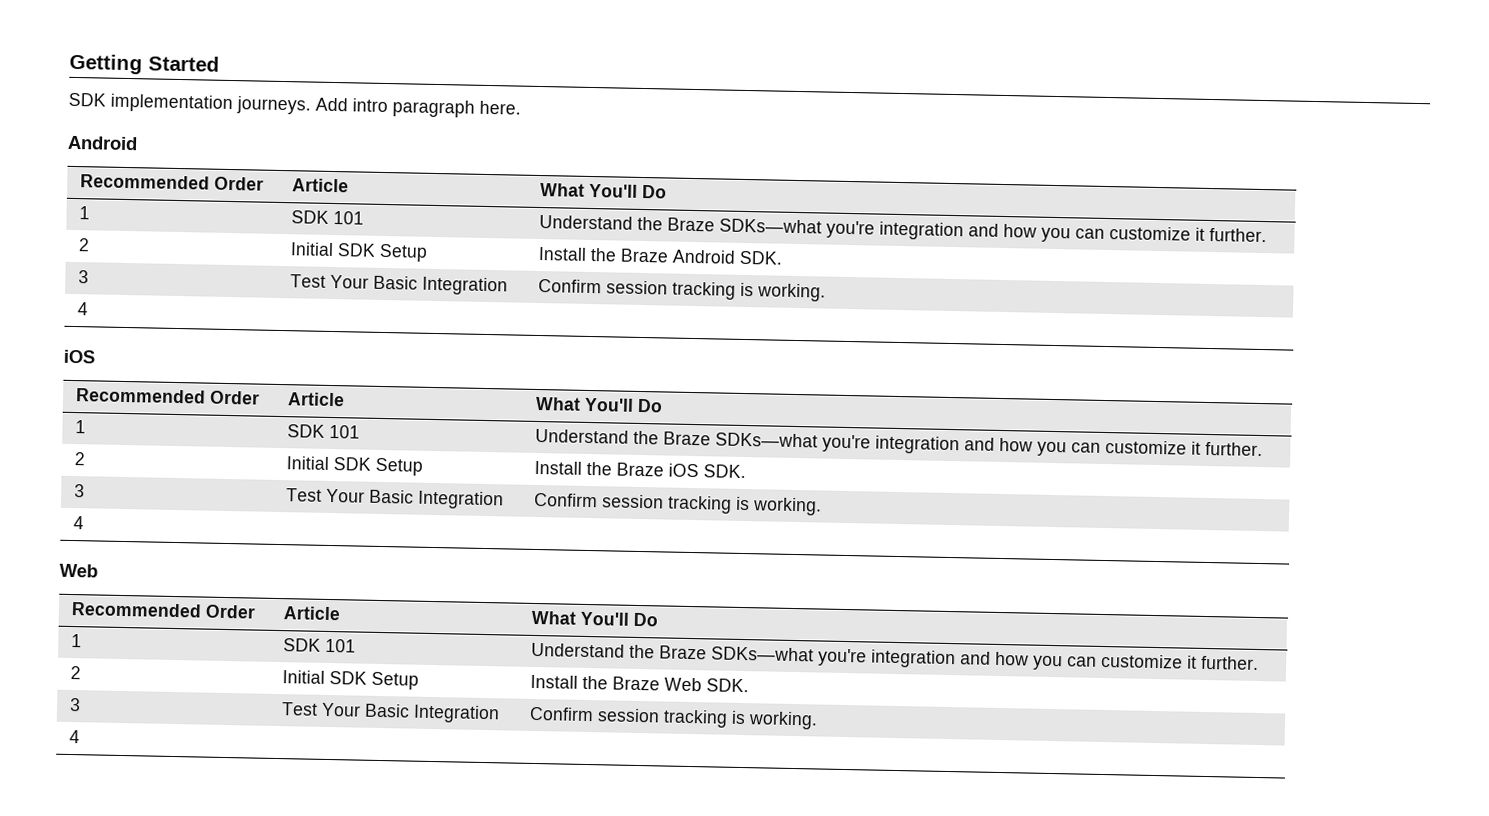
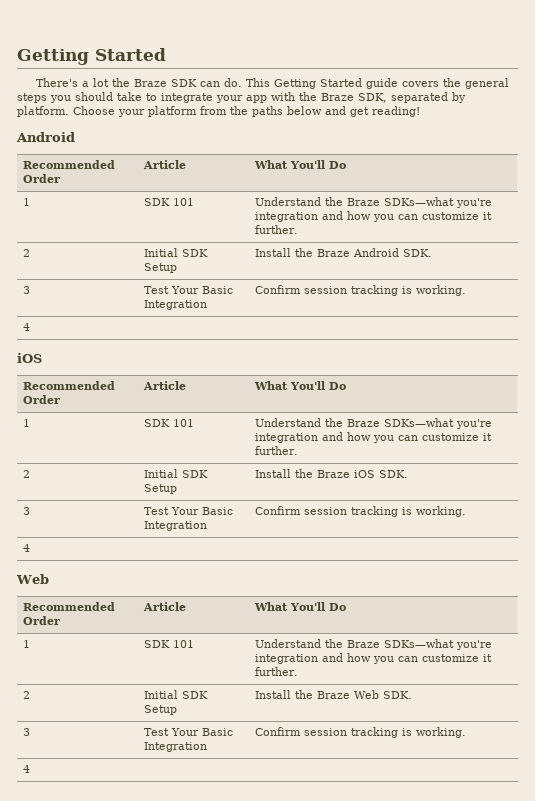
- SDK implementation journeys. Add intro paragraph here.
+ There's a lot the Braze SDK can do. This Getting Started guide covers the general steps you should take to integrate your app with the Braze SDK, separated by platform. Choose your platform from the paths below and get reading!

